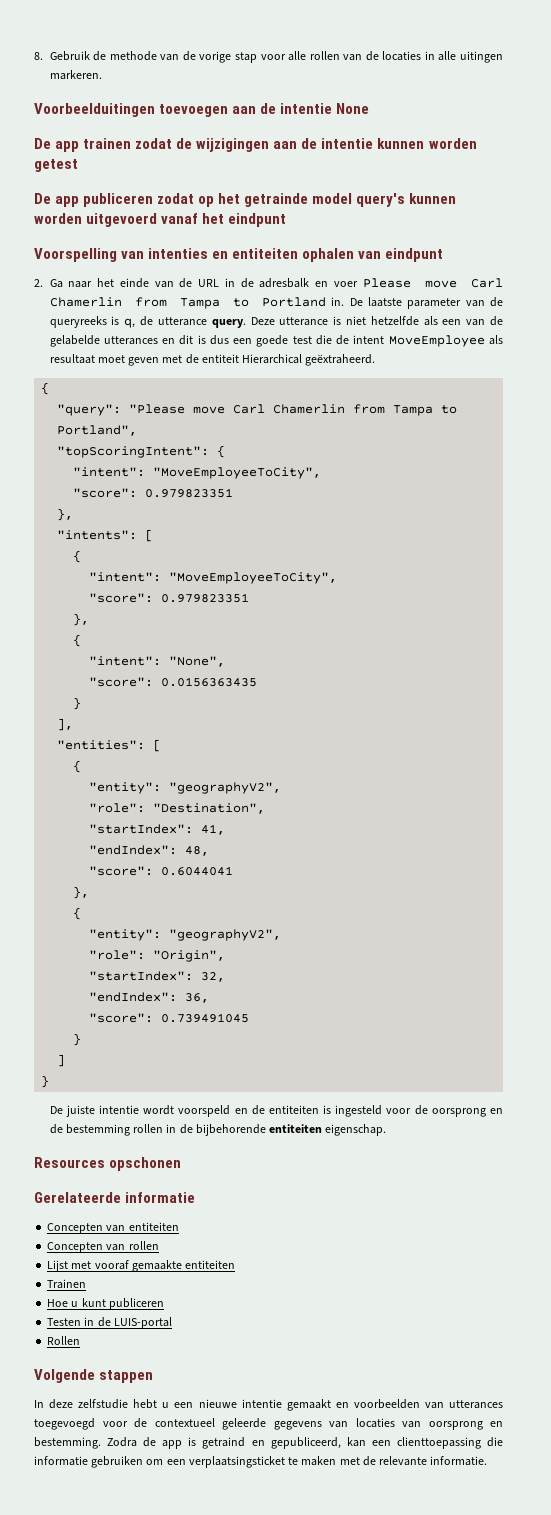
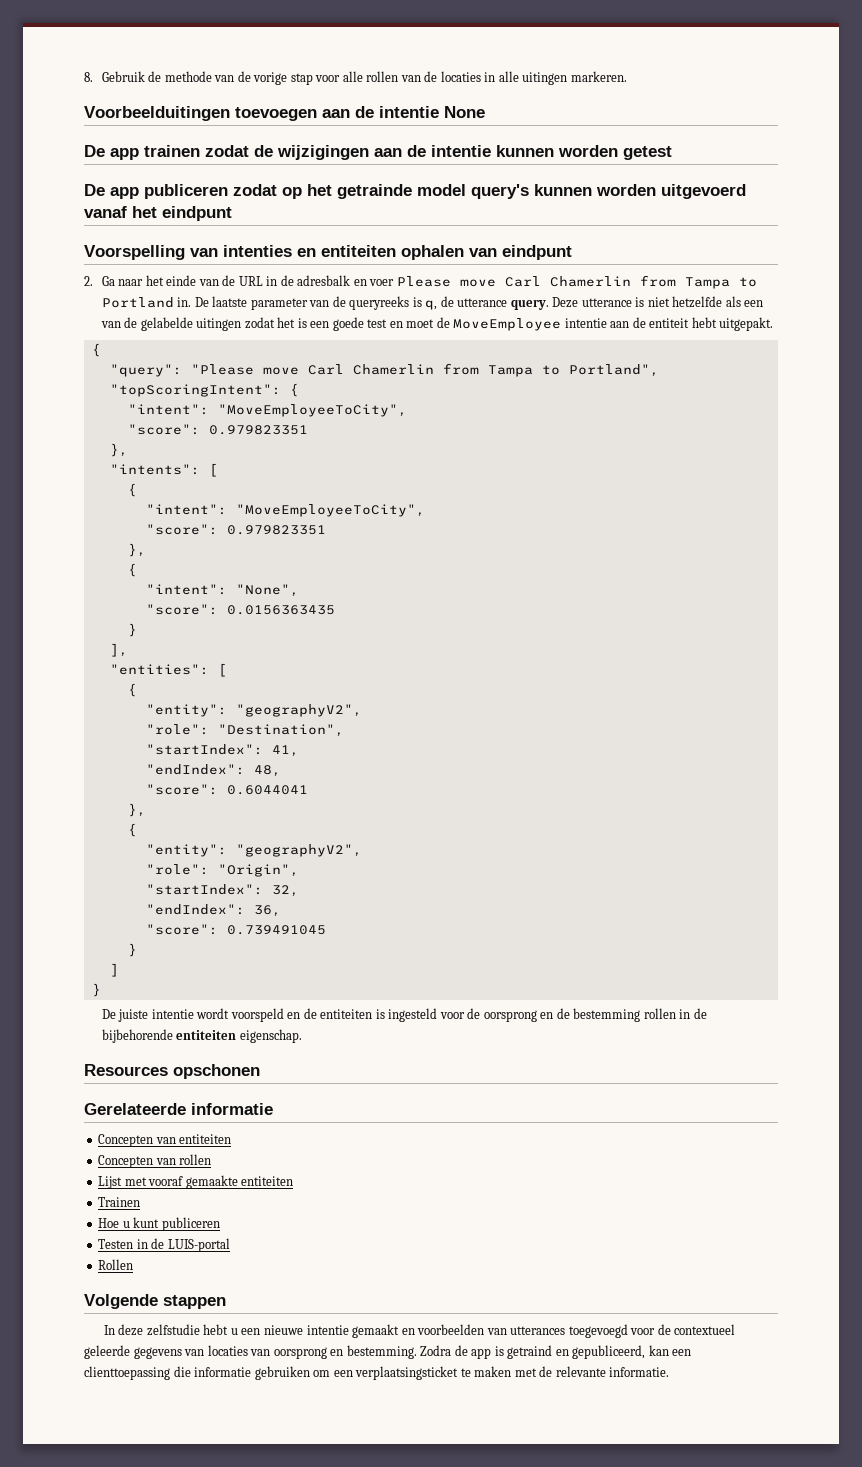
- Deze utterance is niet hetzelfde als een van de gelabelde utterances en dit is dus een goede test die de intent MoveEmployee als resultaat moet geven met de entiteit Hierarchical geëxtraheerd.
+ Deze utterance is niet hetzelfde als een van de gelabelde uitingen zodat het is een goede test en moet de MoveEmployee intentie aan de entiteit hebt uitgepakt.

